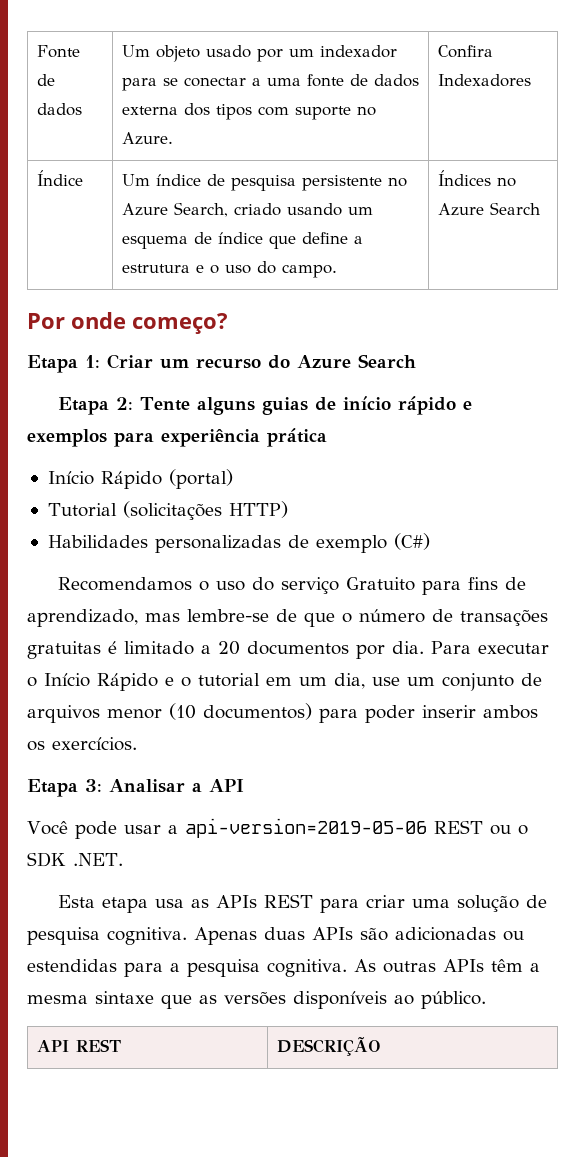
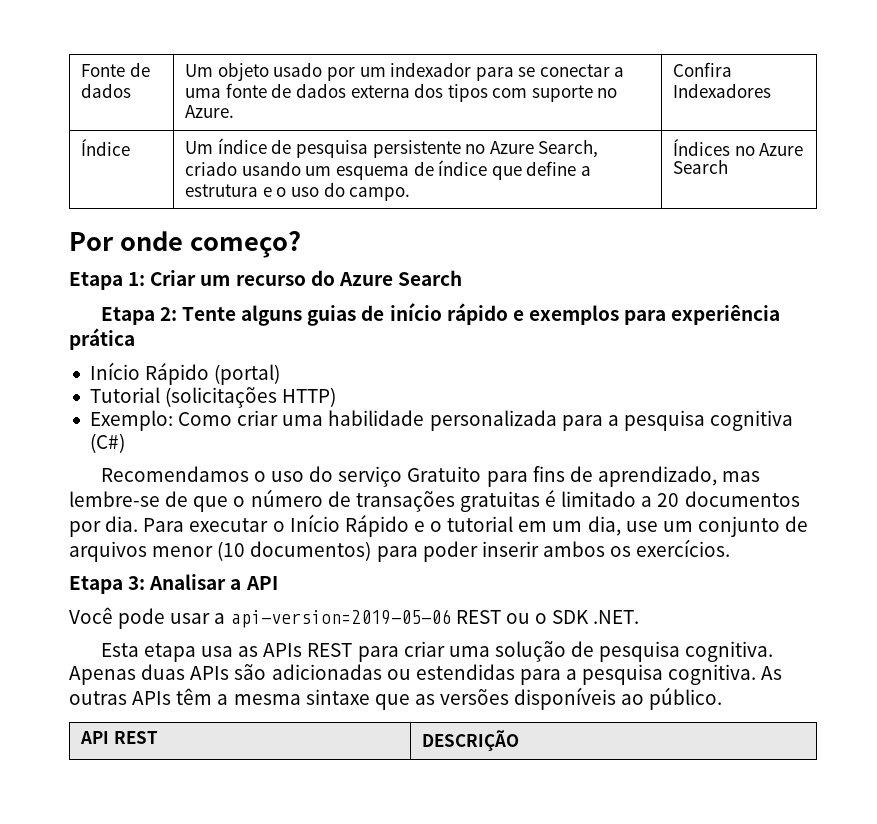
- Habilidades personalizadas de exemplo (C#)
+ Exemplo: Como criar uma habilidade personalizada para a pesquisa cognitiva (C#)

